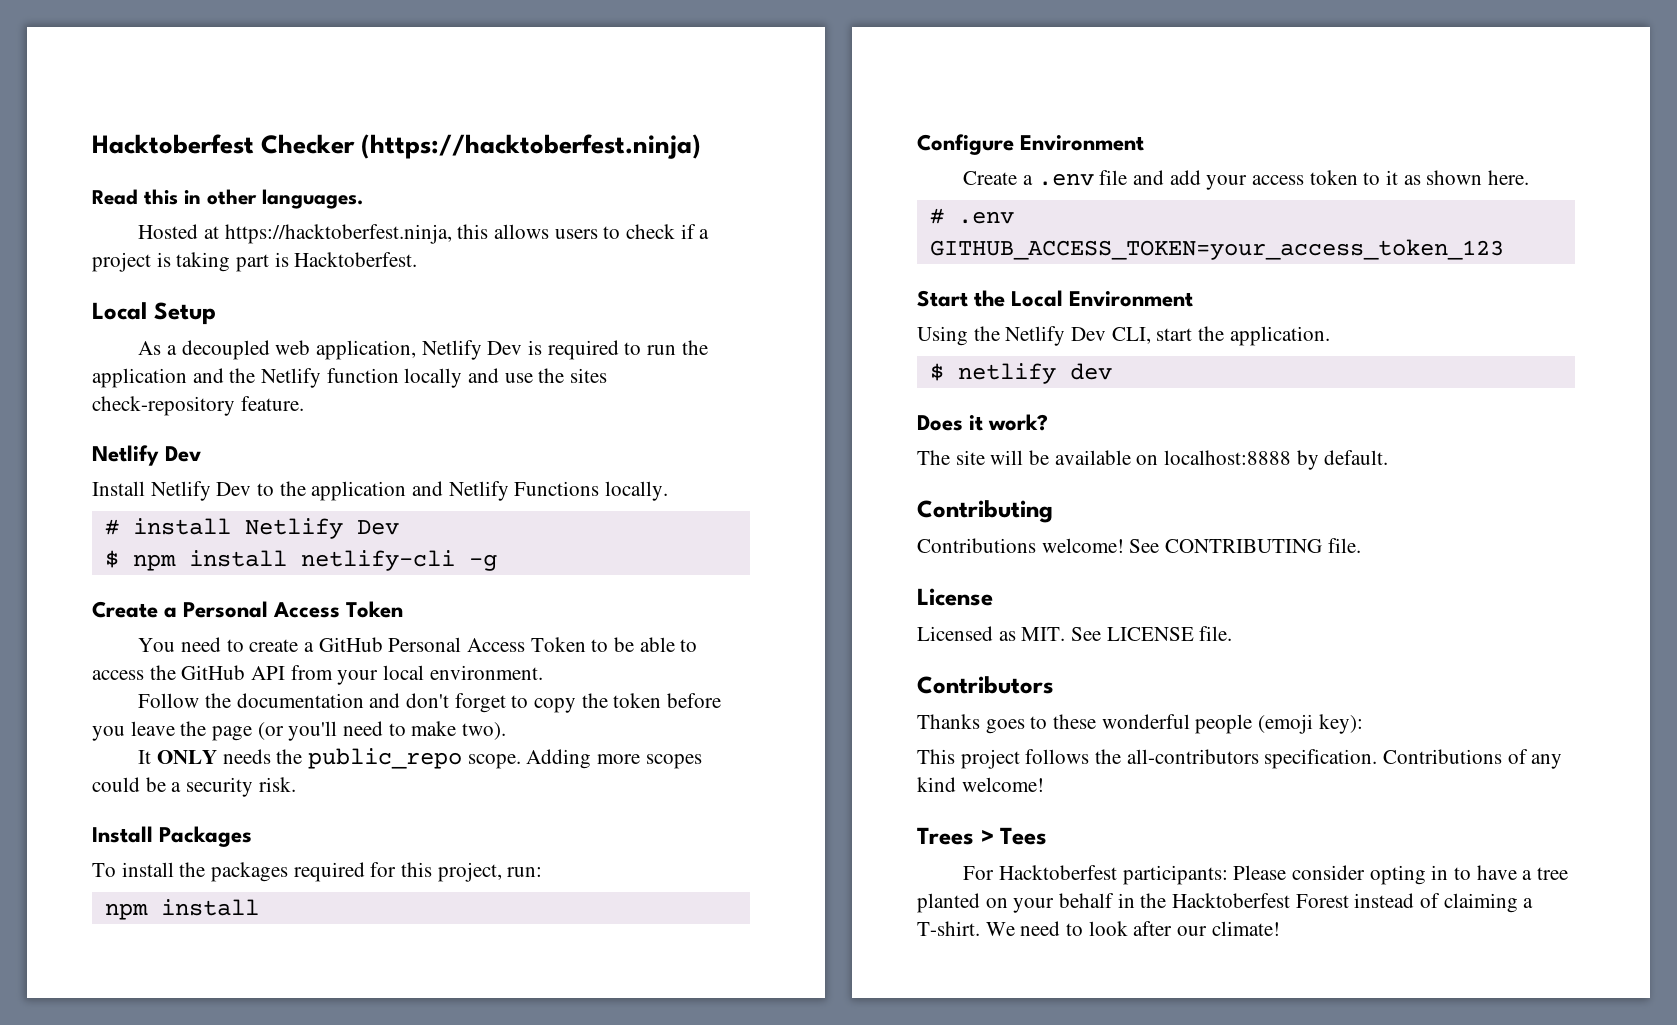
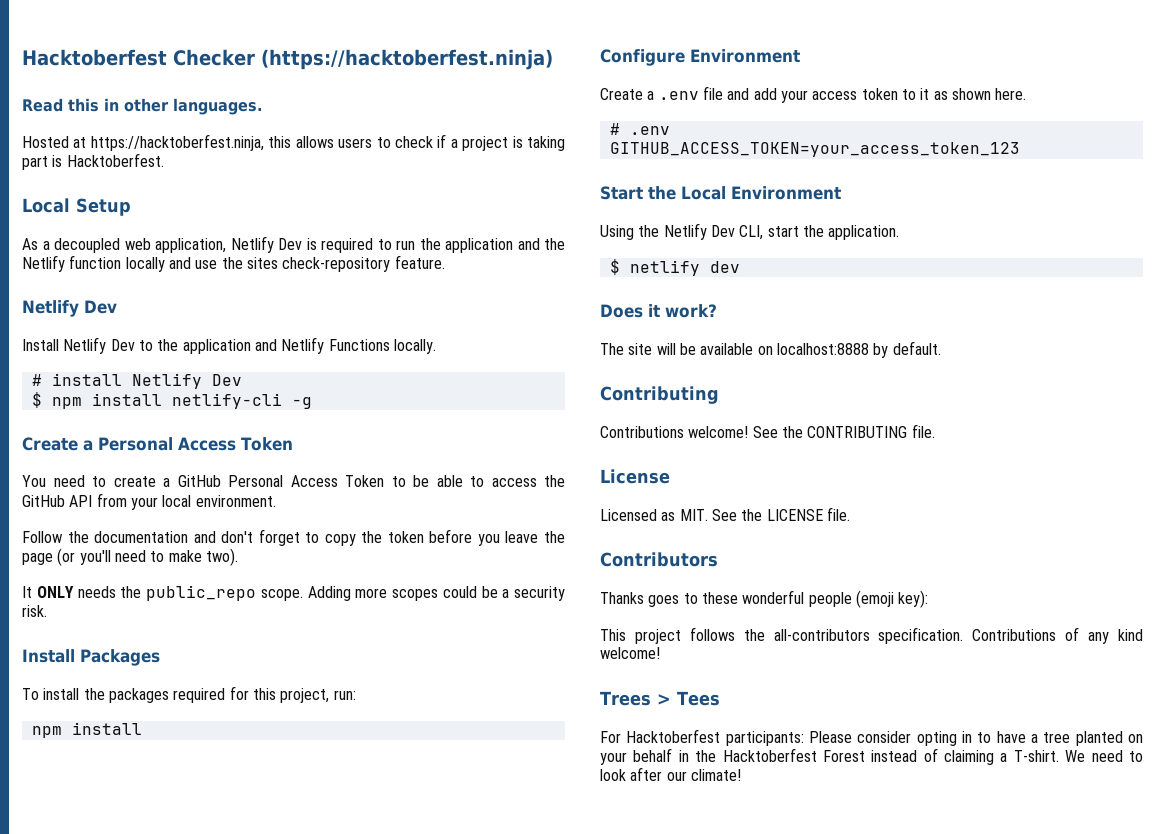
- See CONTRIBUTING file.
+ See the CONTRIBUTING file.
- Licensed as MIT. See LICENSE file.
+ Licensed as MIT. See the LICENSE file.

